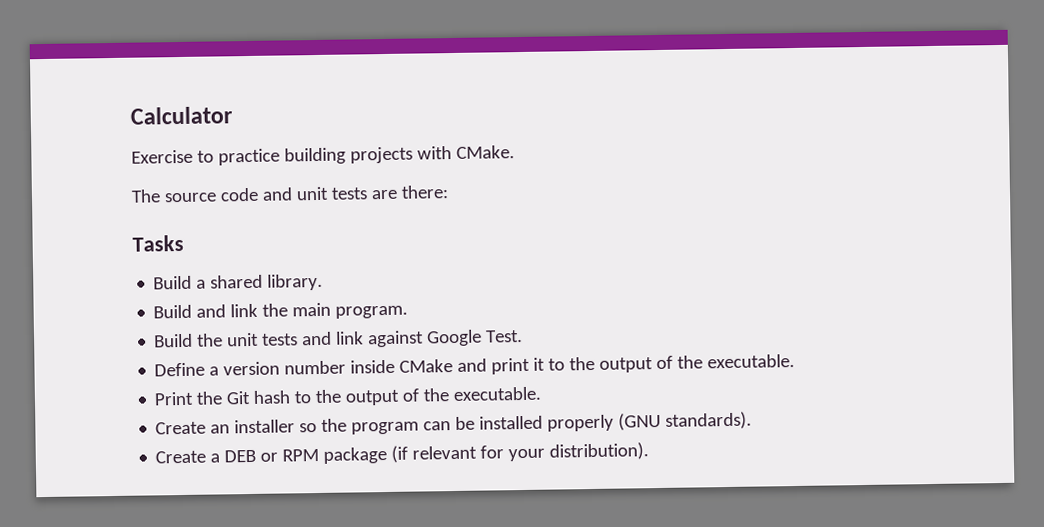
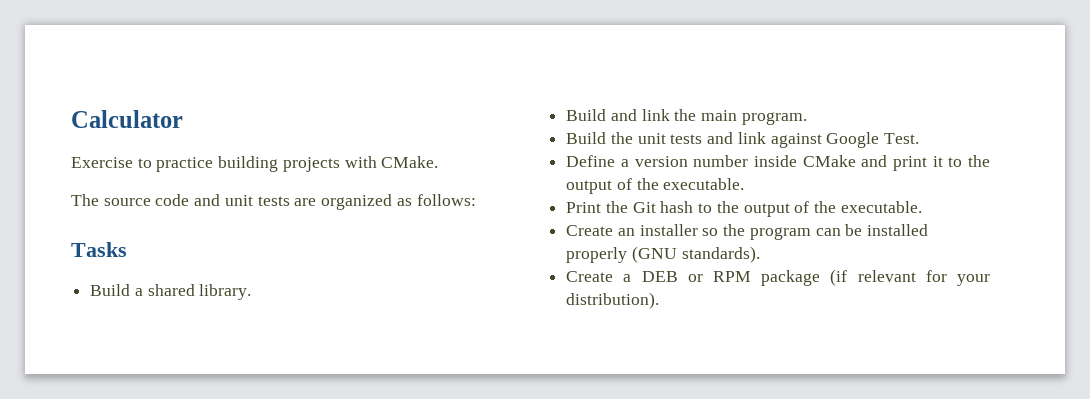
- The source code and unit tests are there:
+ The source code and unit tests are organized as follows:

